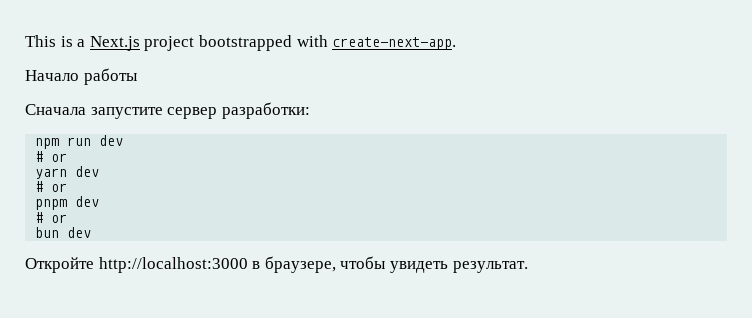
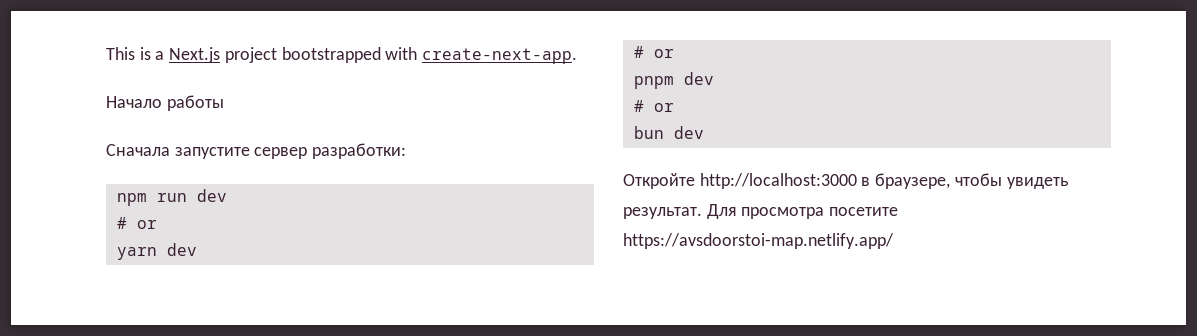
+ Для просмотра посетите https://avsdoorstoi-map.netlify.app/

